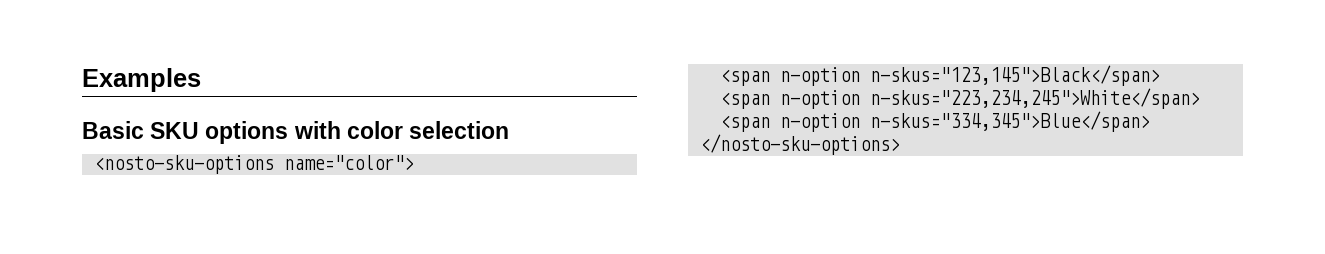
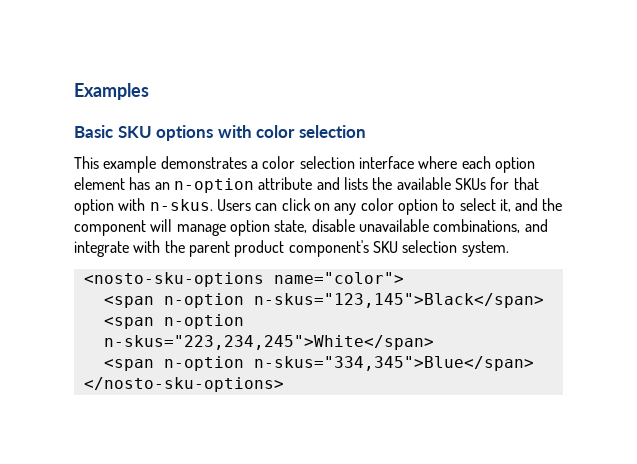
+ This example demonstrates a color selection interface where each option element has an n-option attribute and lists the available SKUs for that option with n-skus. Users can click on any color option to select it, and the component will manage option state, disable unavailable combinations, and integrate with the parent product component's SKU selection system.

